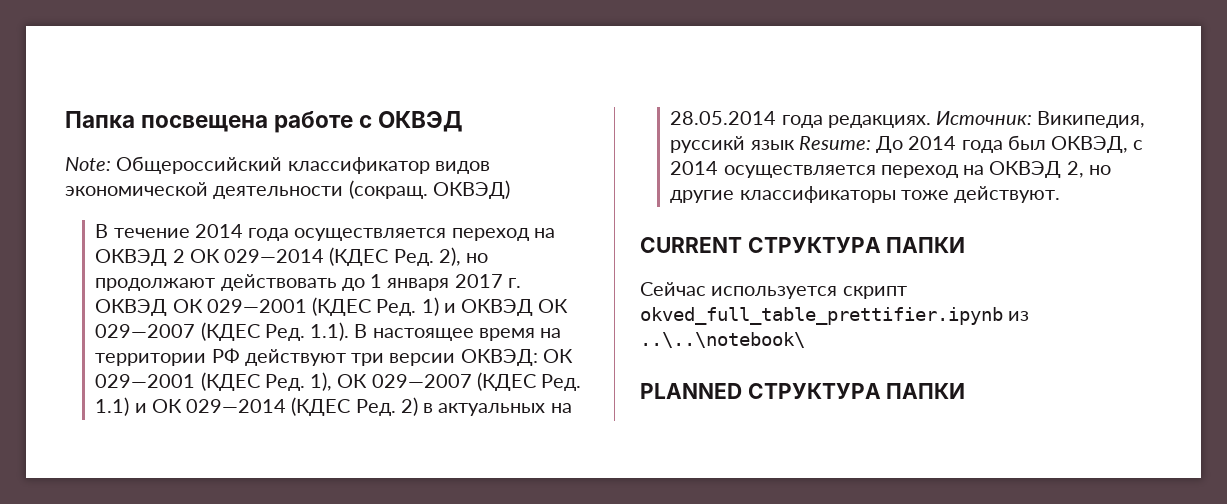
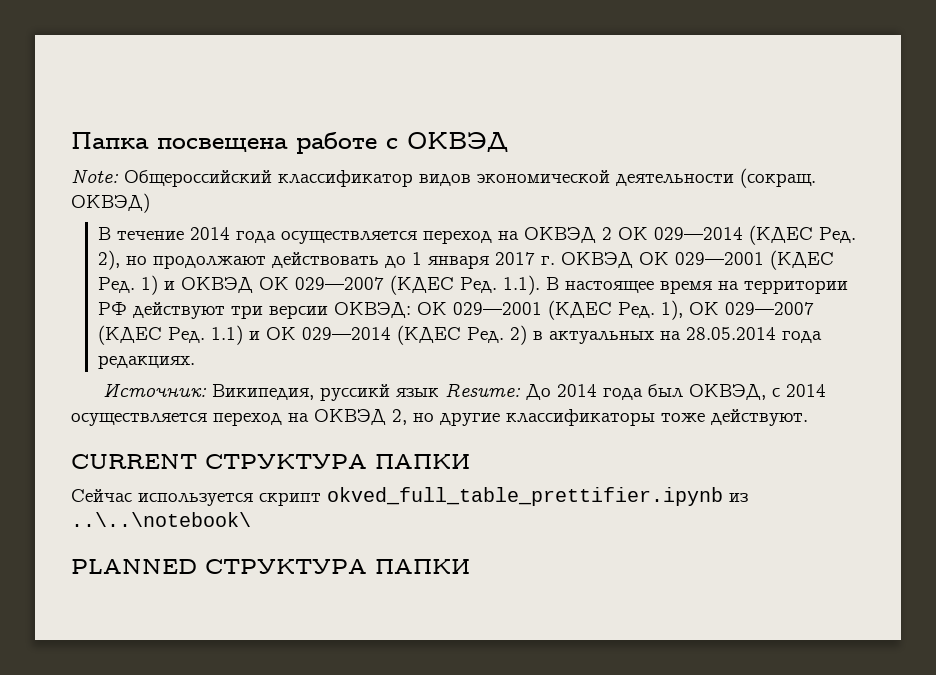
- ОК 029—2001 (КДЕС Ред. 1), ОК 029—2007 (КДЕС Ред. 1.1) и ОК 029—2014 (КДЕС Ред. 2) в актуальных на 28.05.2014 года редакциях. Источник:
+ ОК 029—2001 (КДЕС Ред. 1), ОК 029—2007 (КДЕС Ред. 1.1) и ОК 029—2014 (КДЕС Ред. 2) в актуальных на 28.05.2014 года редакциях.
+ Источник:

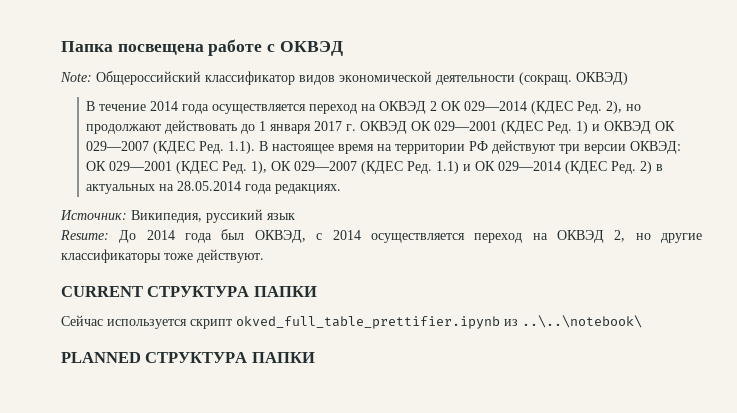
- Источник: Википедия, руссикй язык Resume: До 2014 года был ОКВЭД, с 2014 осуществляется переход на ОКВЭД 2, но другие классификаторы тоже действуют.
+ Источник: Википедия, руссикий язык
+ Resume: До 2014 года был ОКВЭД, с 2014 осуществляется переход на ОКВЭД 2, но другие классификаторы тоже действуют.

